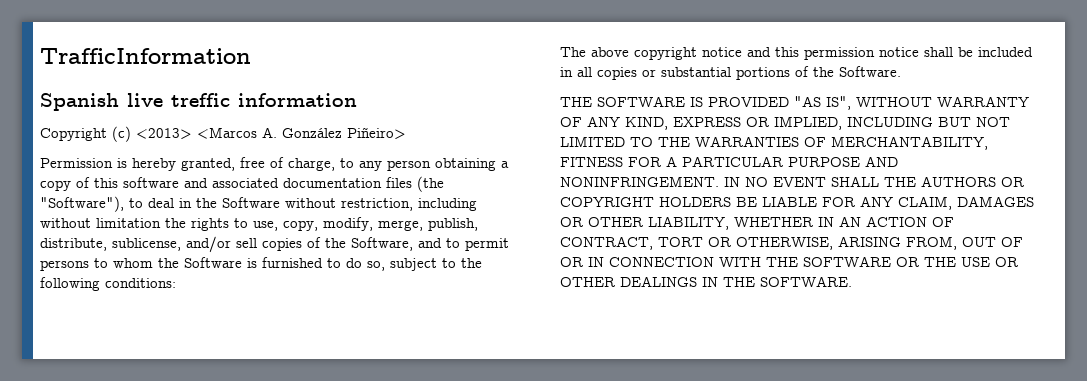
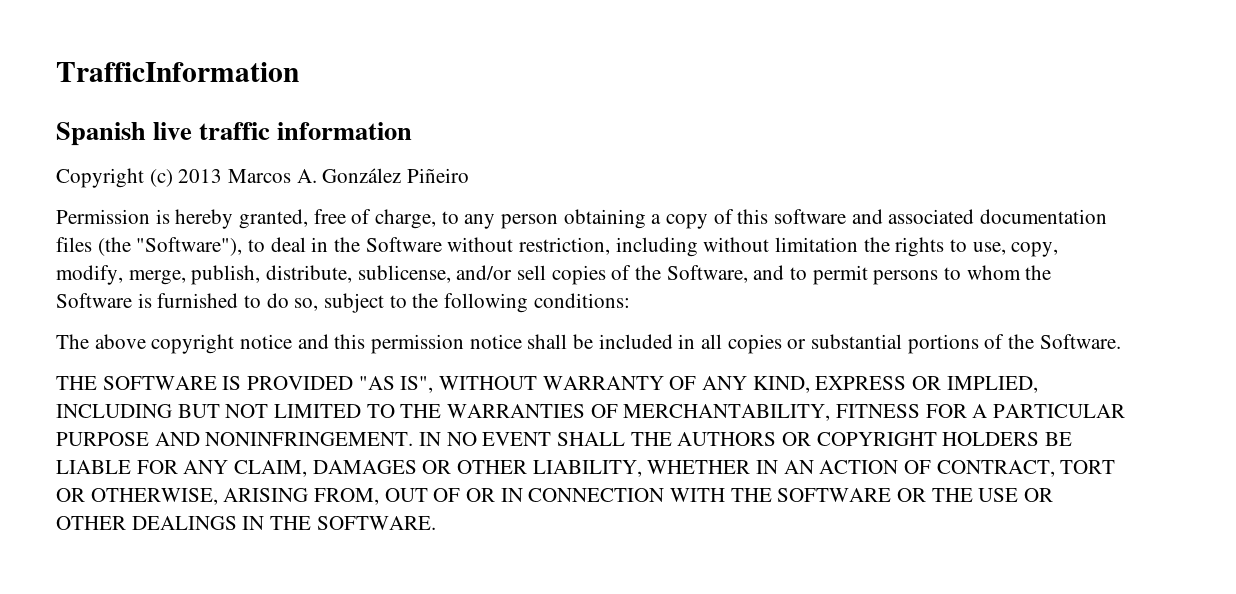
- Spanish live treffic information
+ Spanish live traffic information
- Copyright (c) <2013> <Marcos A. González Piñeiro>
+ Copyright (c) 2013 Marcos A. González Piñeiro

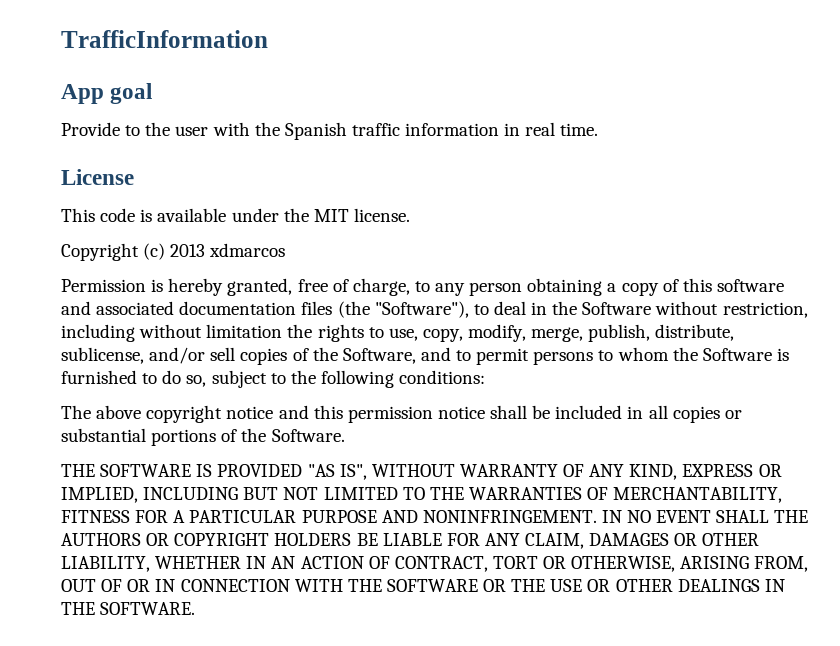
- Spanish live traffic information
+ App goal
+ Provide to the user with the Spanish traffic information in real time.
+ License
+ This code is available under the MIT license.
- Copyright (c) 2013 Marcos A. González Piñeiro
+ Copyright (c) 2013 xdmarcos

